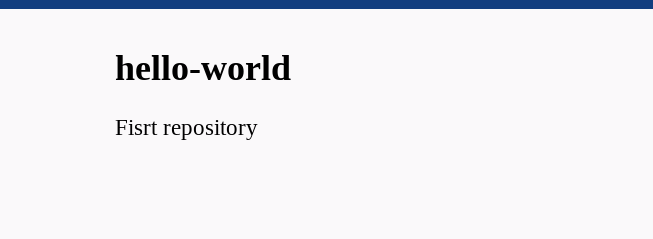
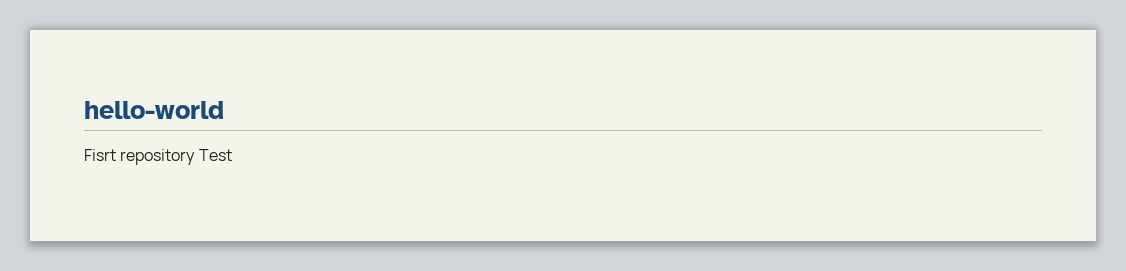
- Fisrt repository
+ Fisrt repository Test

